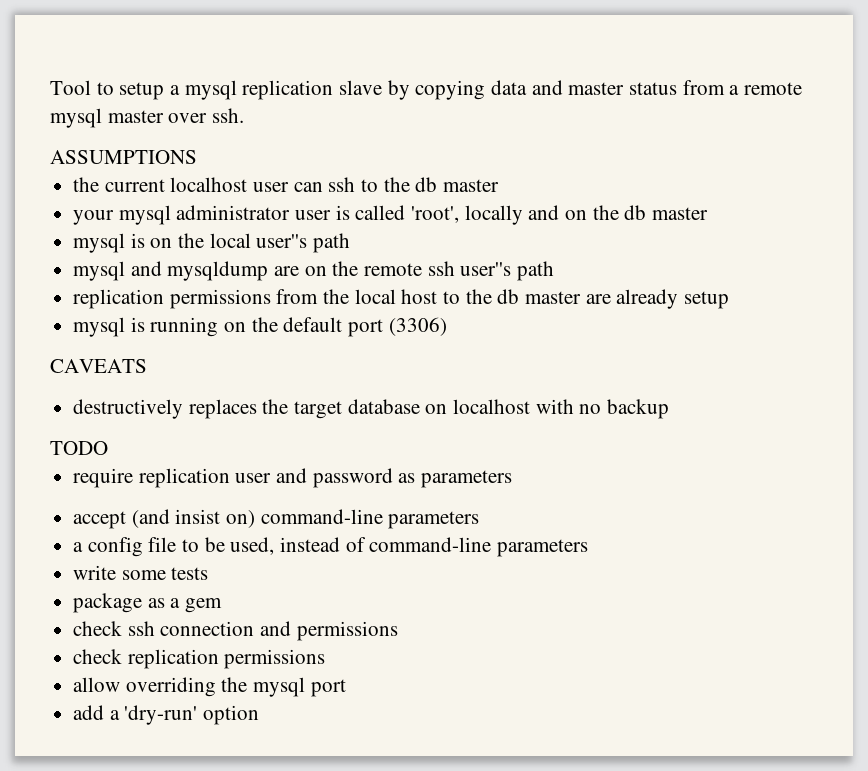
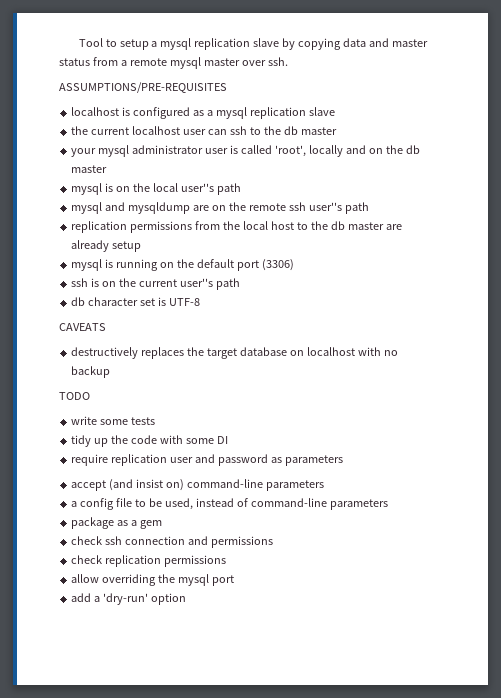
- ASSUMPTIONS
+ ASSUMPTIONS/PRE-REQUISITES
+ localhost is configured as a mysql replication slave
+ ssh is on the current user''s path
+ db character set is UTF-8
+ write some tests
+ tidy up the code with some DI
- write some tests

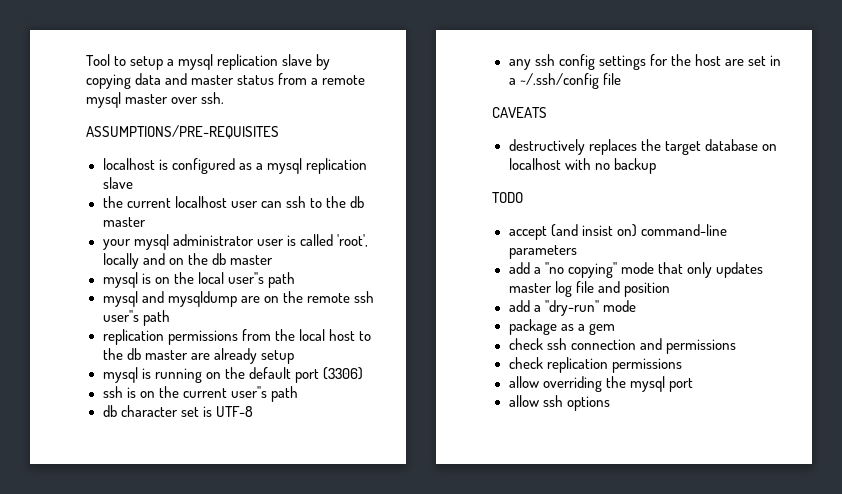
+ any ssh config settings for the host are set in a ~/.ssh/config file
- write some tests
- tidy up the code with some DI
- require replication user and password as parameters
- a config file to be used, instead of command-line parameters
+ add a "no copying" mode that only updates master log file and position
+ add a "dry-run" mode
- add a 'dry-run' option
+ allow ssh options

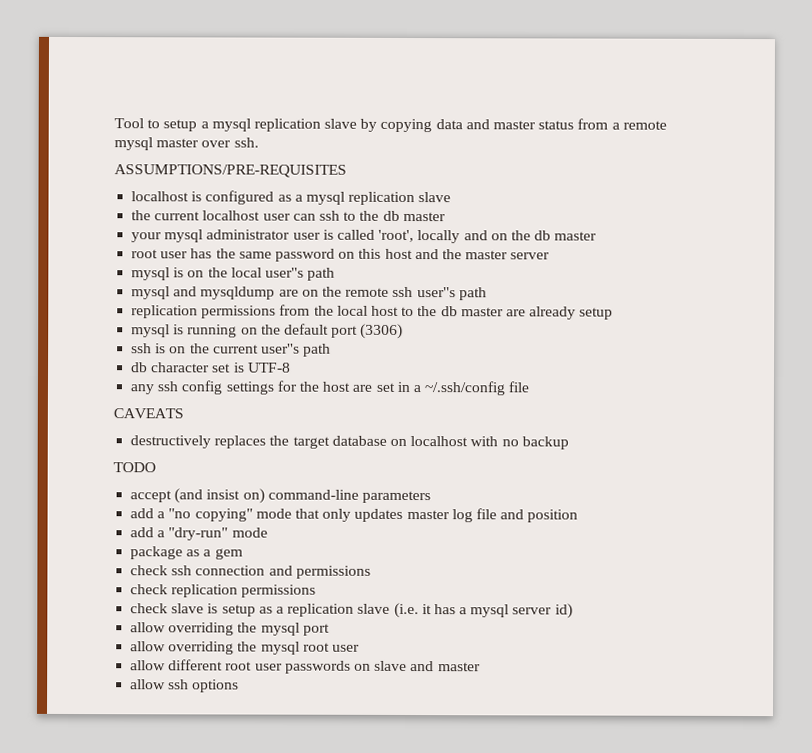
+ root user has the same password on this host and the master server
+ check slave is setup as a replication slave (i.e. it has a mysql server id)
+ allow overriding the mysql root user
+ allow different root user passwords on slave and master

